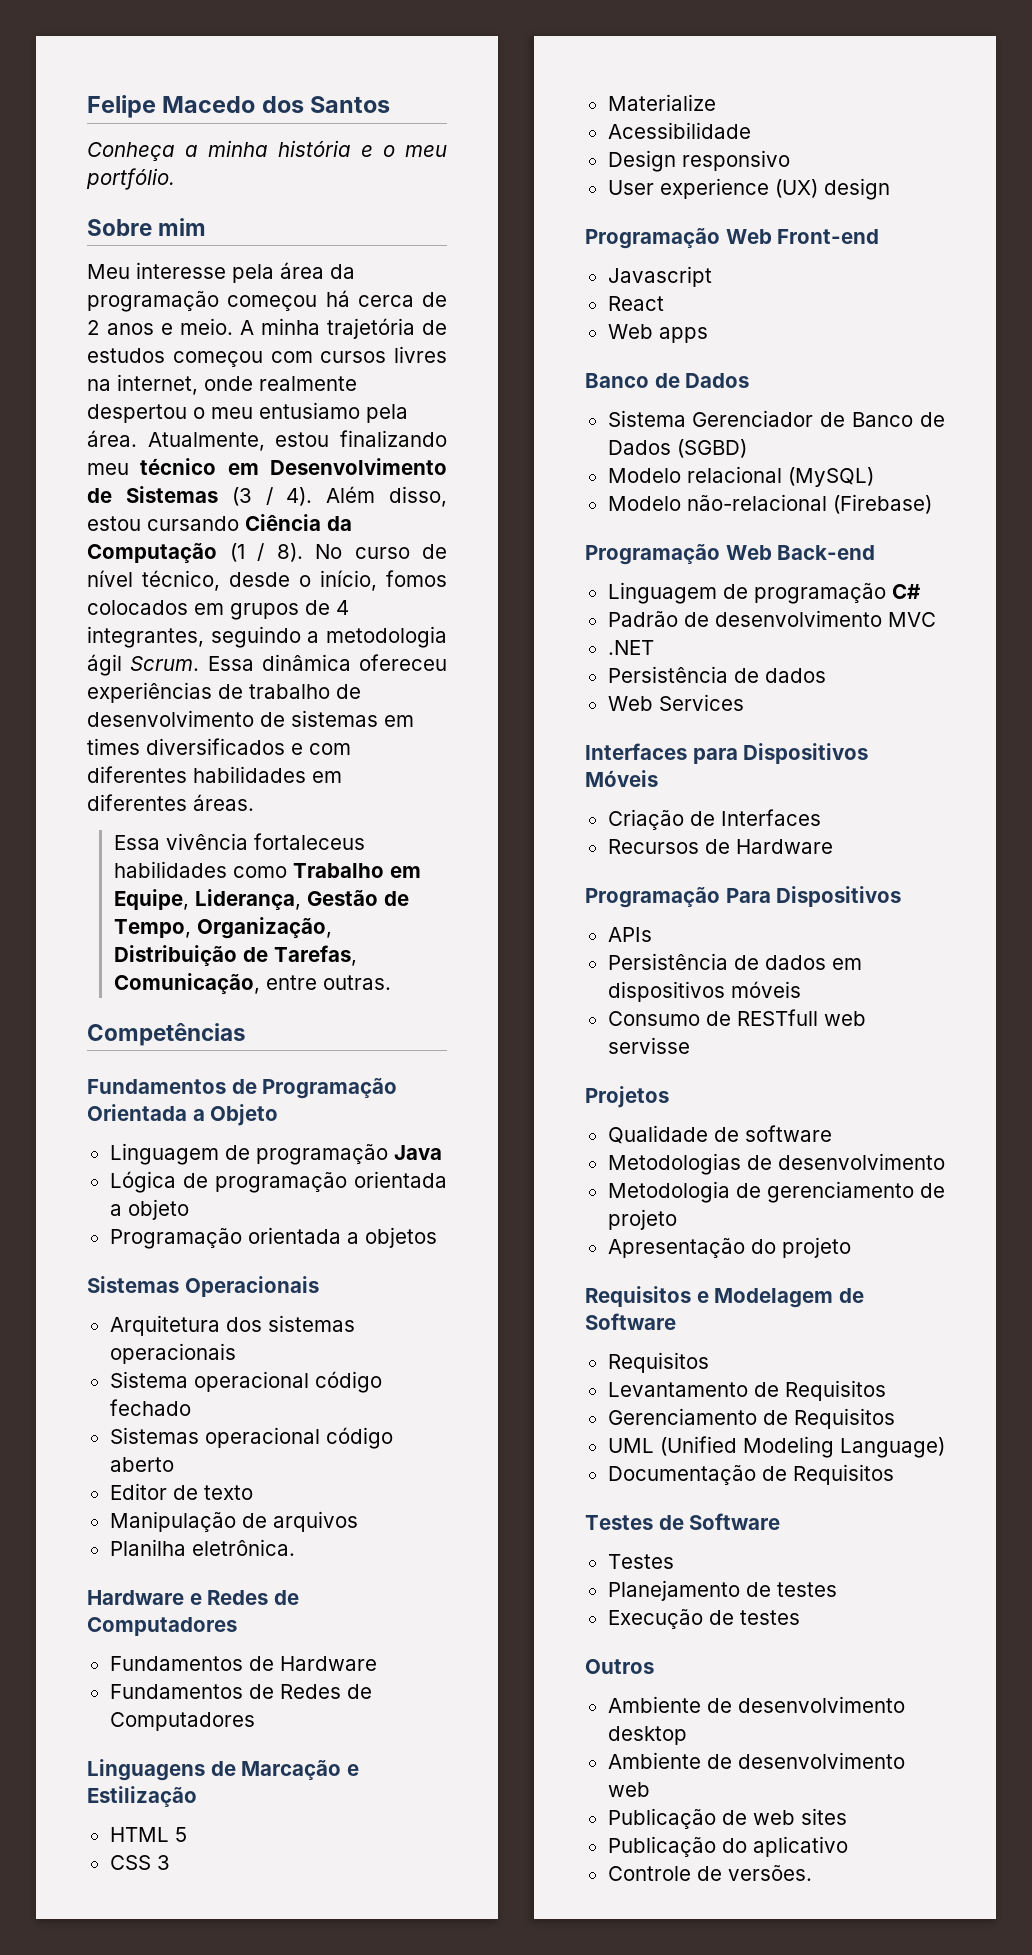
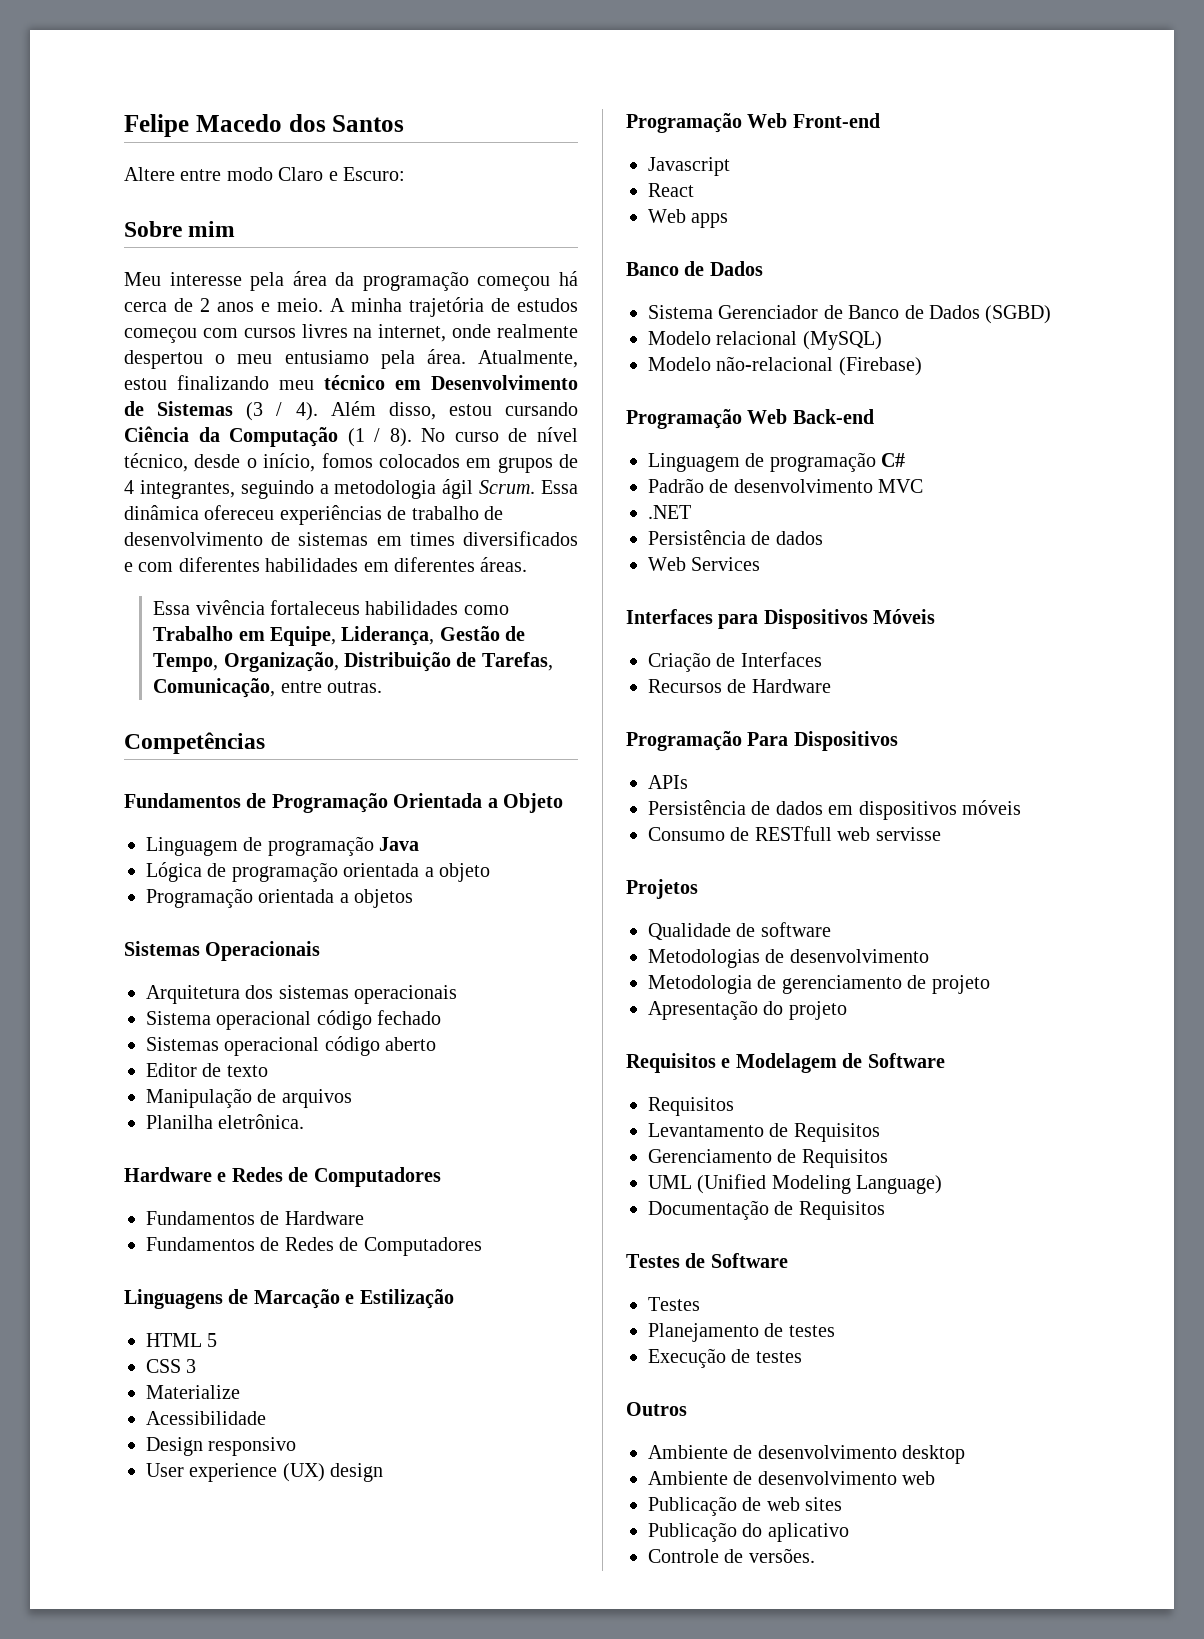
- Conheça a minha história e o meu portfólio.
+ Altere entre modo Claro e Escuro:

